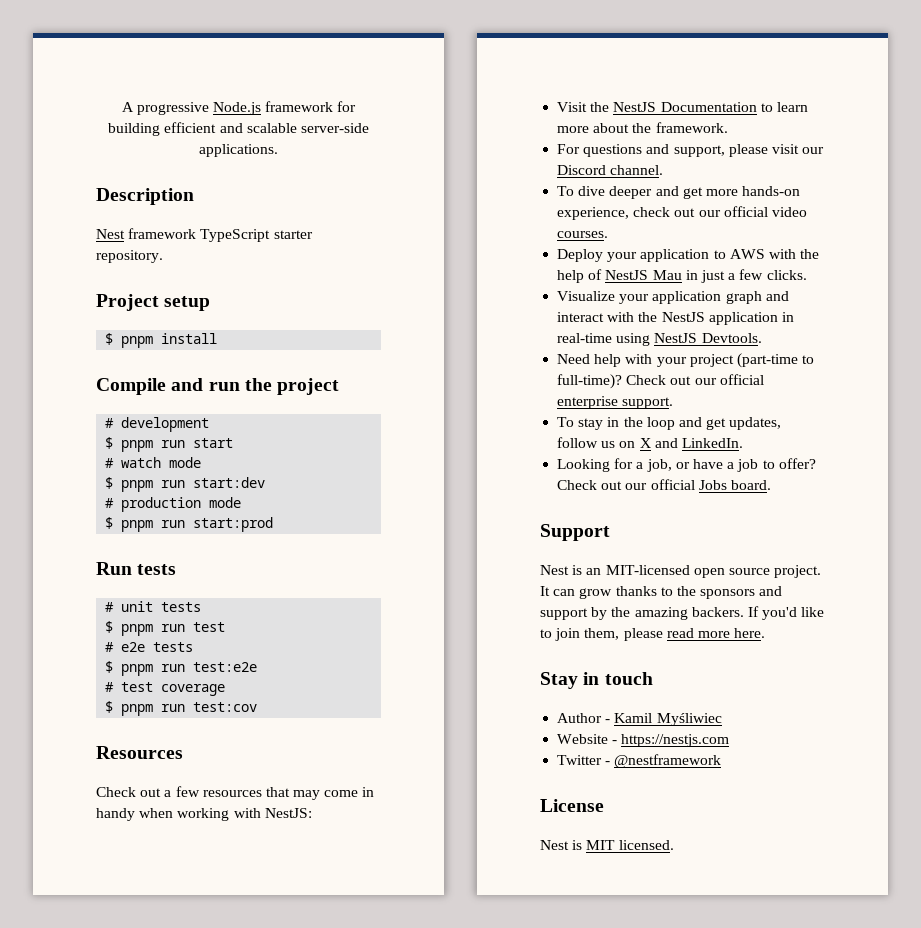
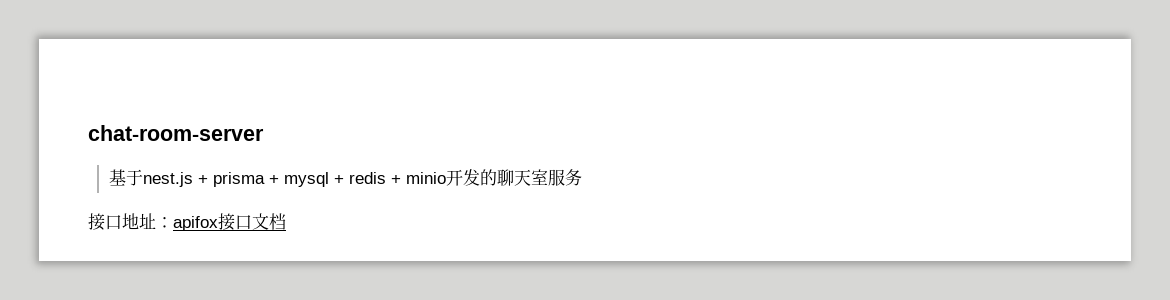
- A progressive Node.js framework for building efficient and scalable server-side applications.
- Description
- Nest framework TypeScript starter repository.
- Project setup
- $ pnpm install
- Compile and run the project
- # development
- $ pnpm run start
- # watch mode
- $ pnpm run start:dev
- # production mode
- $ pnpm run start:prod
- Run tests
- # unit tests
- $ pnpm run test
- # e2e tests
- $ pnpm run test:e2e
- # test coverage
- $ pnpm run test:cov
- Resources
- Check out a few resources that may come in handy when working with NestJS:
- Visit the NestJS Documentation to learn more about the framework.
- For questions and support, please visit our Discord channel.
- To dive deeper and get more hands-on experience, check out our official video courses.
- Deploy your application to AWS with the help of NestJS Mau in just a few clicks.
- Visualize your application graph and interact with the NestJS application in real-time using NestJS Devtools.
- Need help with your project (part-time to full-time)? Check out our official enterprise support.
- To stay in the loop and get updates, follow us on X and LinkedIn.
- Looking for a job, or have a job to offer? Check out our official Jobs board.
- Support
- Nest is an MIT-licensed open source project. It can grow thanks to the sponsors and support by the amazing backers. If you'd like to join them, please read more here.
- Stay in touch
- Author - Kamil Myśliwiec
- Website - https://nestjs.com
- Twitter - @nestframework
- License
- Nest is MIT licensed.
+ chat-room-server
+ 基于nest.js + prisma + mysql + redis + minio开发的聊天室服务
+ 接口地址：apifox接口文档

